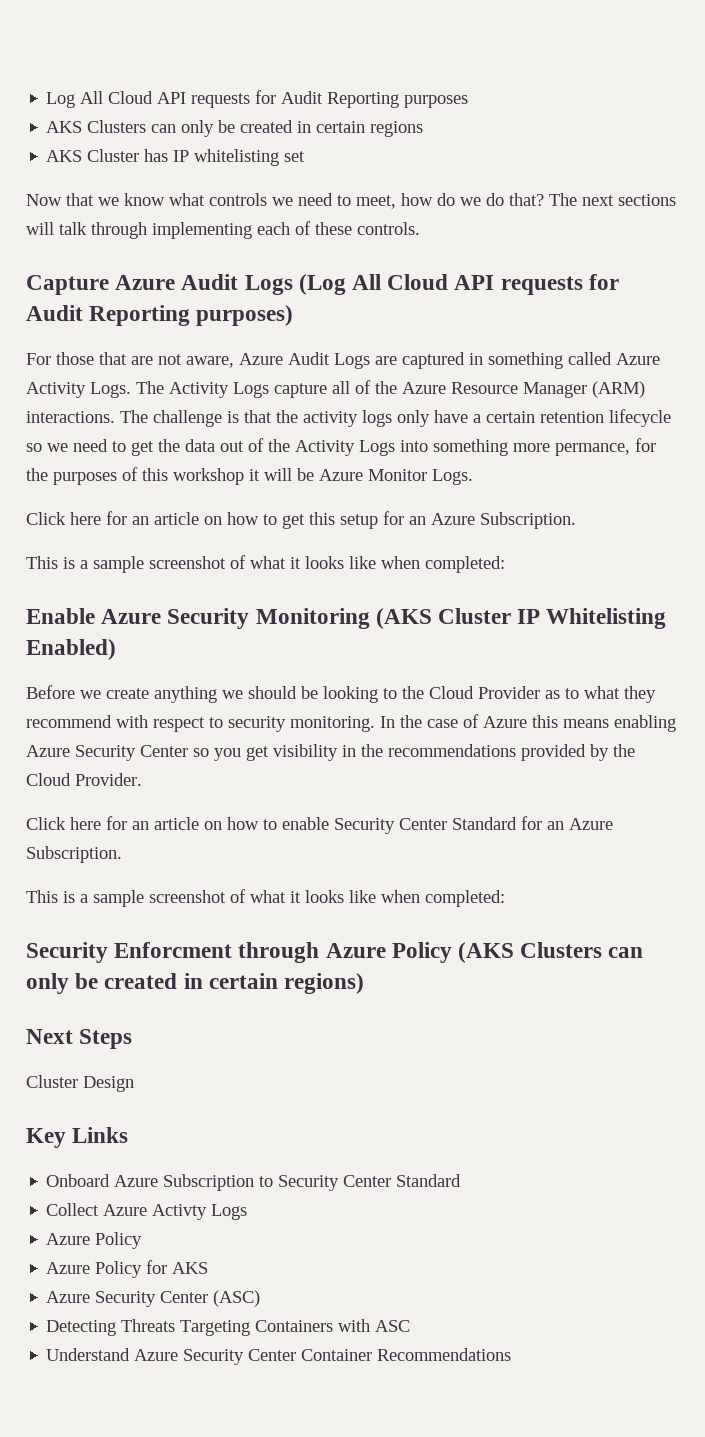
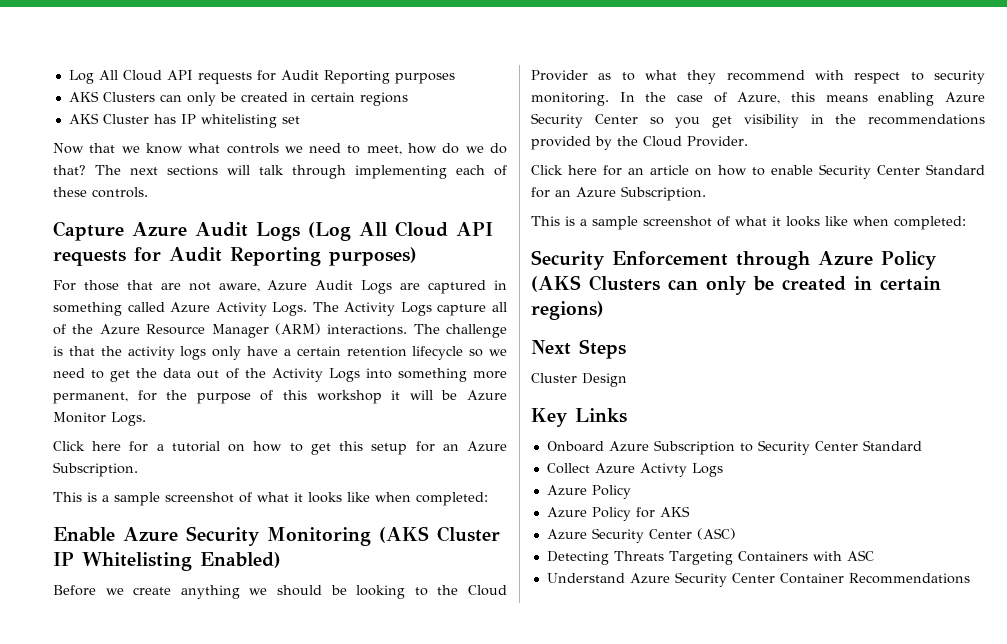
- The challenge is that the activity logs only have a certain retention lifecycle so we need to get the data out of the Activity Logs into something more permance, for the purposes of this workshop it will be Azure Monitor Logs.
+ The challenge is that the activity logs only have a certain retention lifecycle so we need to get the data out of the Activity Logs into something more permanent, for the purpose of this workshop it will be Azure Monitor Logs.
- Click here for an article on how to get this setup for an Azure Subscription.
+ Click here for a tutorial on how to get this setup for an Azure Subscription.
- In the case of Azure this means enabling Azure Security Center so you get visibility in the recommendations provided by the Cloud Provider.
+ In the case of Azure, this means enabling Azure Security Center so you get visibility in the recommendations provided by the Cloud Provider.
- Security Enforcment through Azure Policy (AKS Clusters can only be created in certain regions)
+ Security Enforcement through Azure Policy (AKS Clusters can only be created in certain regions)

